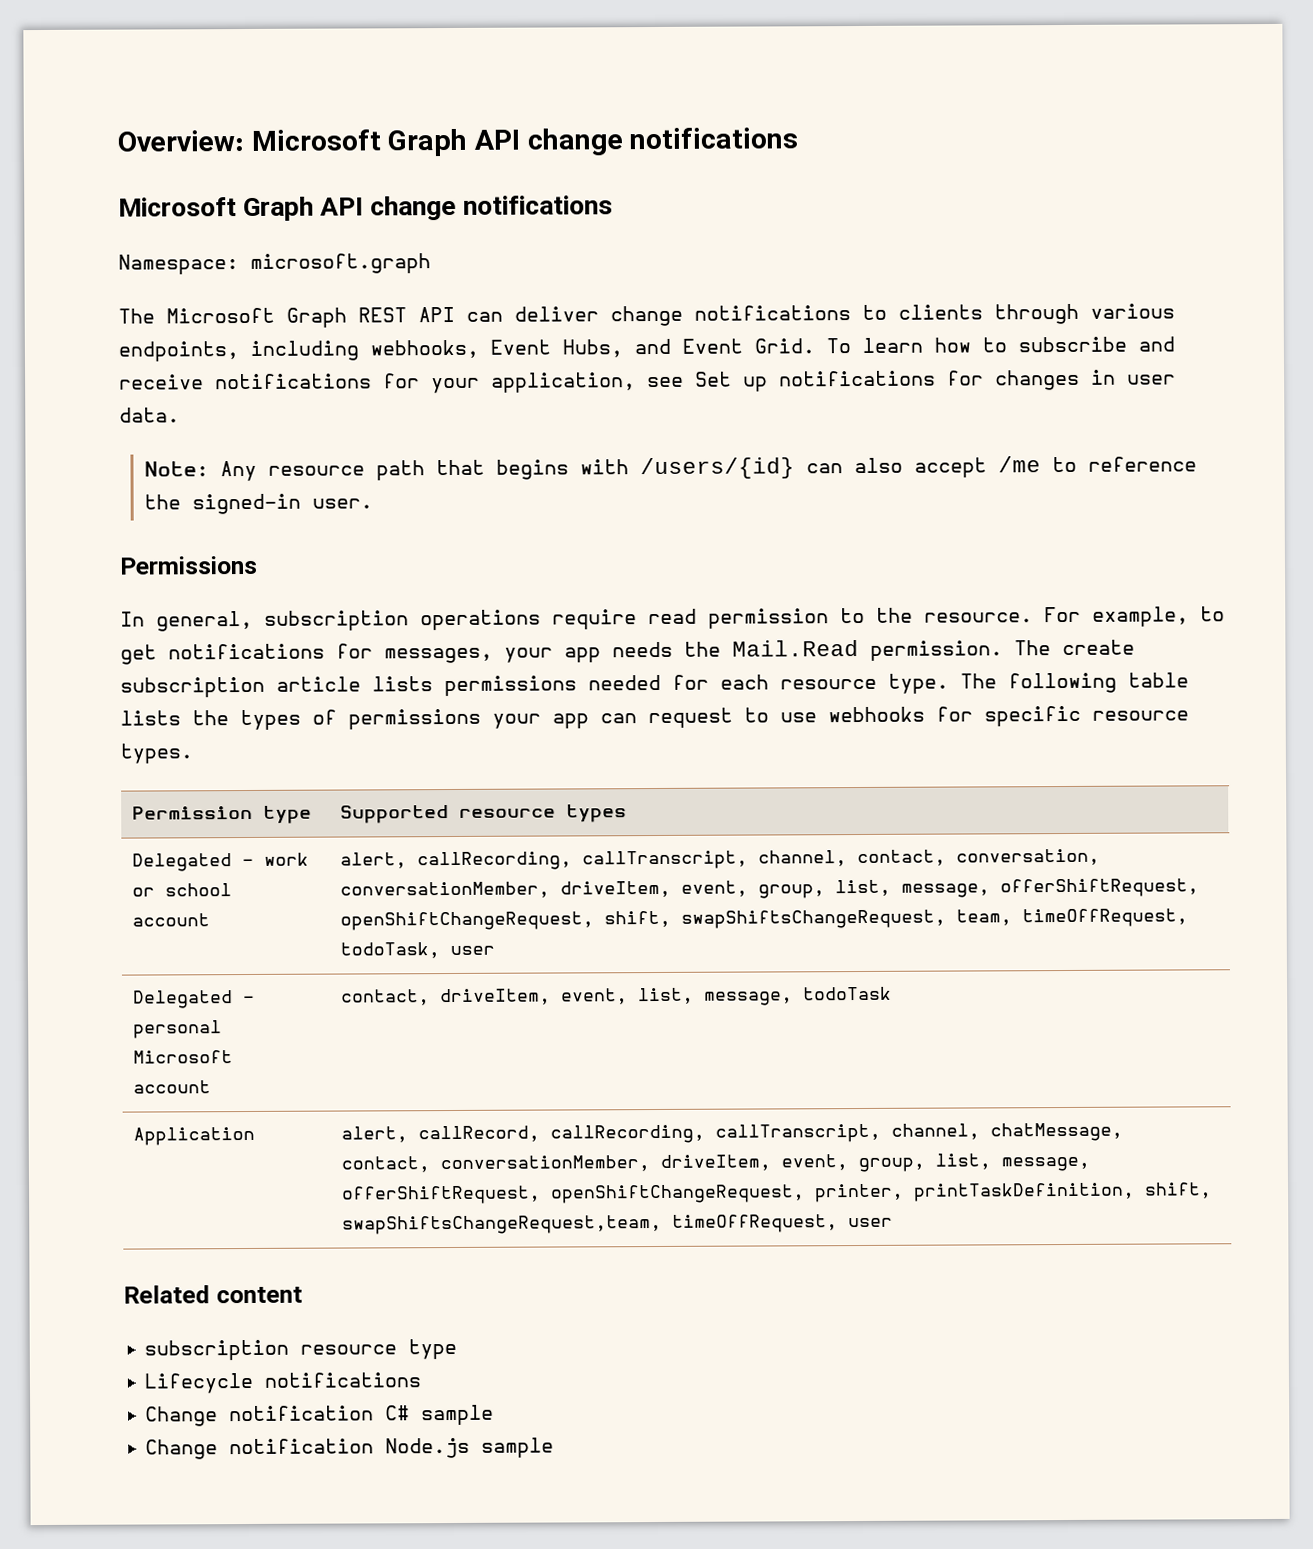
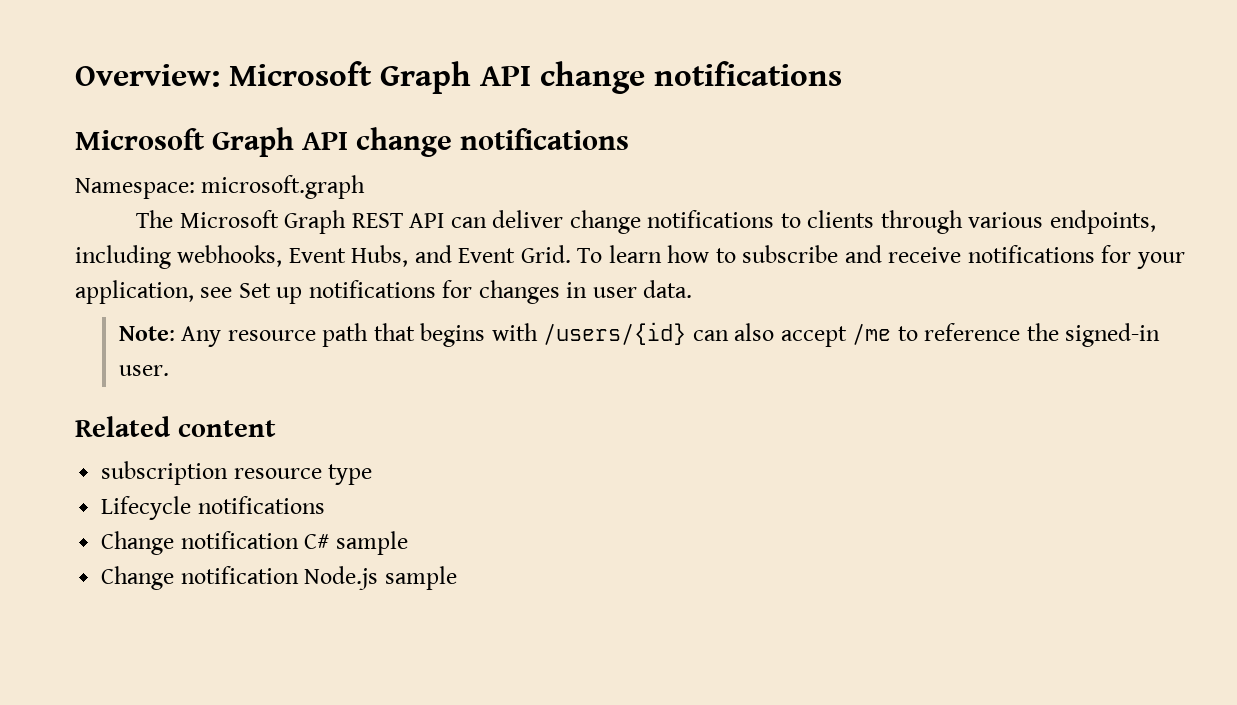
- Permissions
- In general, subscription operations require read permission to the resource. For example, to get notifications for messages, your app needs the Mail.Read permission. The create subscription article lists permissions needed for each resource type. The following table lists the types of permissions your app can request to use webhooks for specific resource types.
- Permission type | Supported resource types
- Delegated - work or school account | alert, callRecording, callTranscript, channel, contact, conversation, conversationMember, driveItem, event, group, list, message, offerShiftRequest, openShiftChangeRequest, shift, swapShiftsChangeRequest, team, timeOffRequest, todoTask, user
- Delegated - personal Microsoft account | contact, driveItem, event, list, message, todoTask
- Application | alert, callRecord, callRecording, callTranscript, channel, chatMessage, contact, conversationMember, driveItem, event, group, list, message, offerShiftRequest, openShiftChangeRequest, printer, printTaskDefinition, shift, swapShiftsChangeRequest,team, timeOffRequest, user

